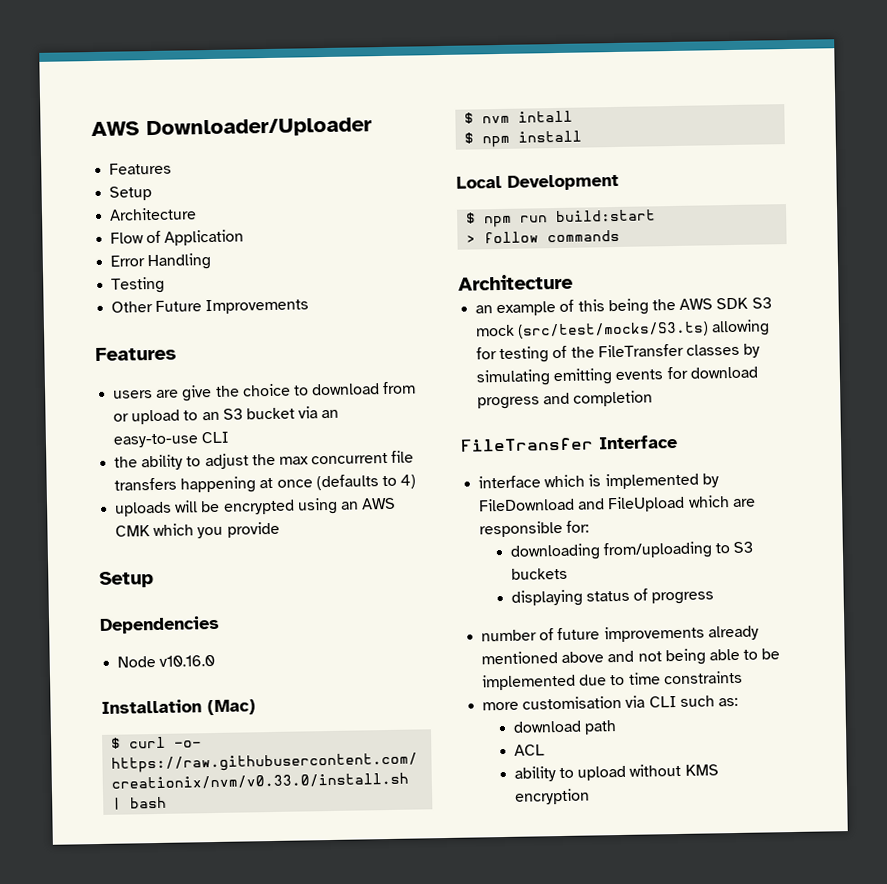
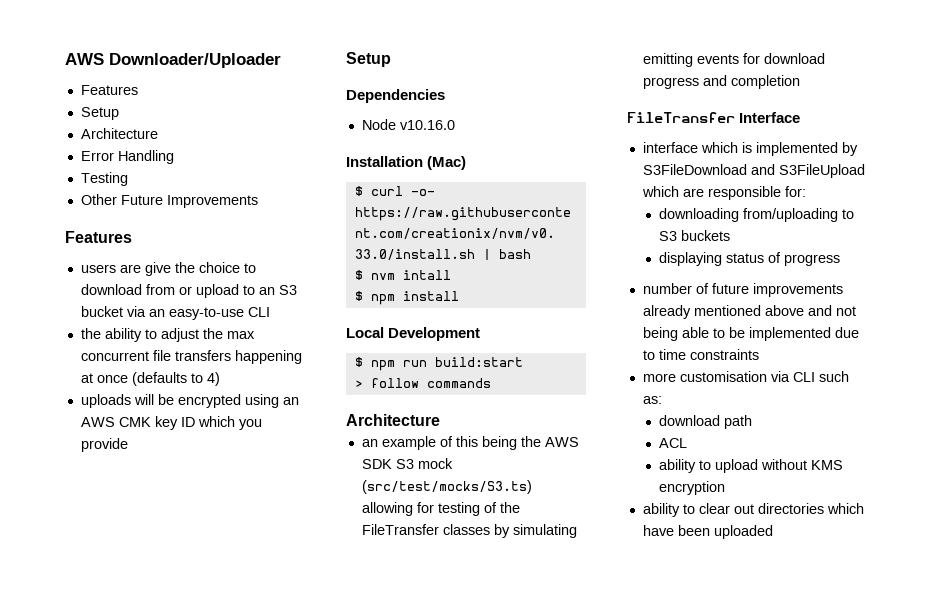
- Flow of Application
- uploads will be encrypted using an AWS CMK which you provide
+ uploads will be encrypted using an AWS CMK key ID which you provide
- interface which is implemented by FileDownload and FileUpload which are responsible for:
+ interface which is implemented by S3FileDownload and S3FileUpload which are responsible for:
+ ability to clear out directories which have been uploaded

